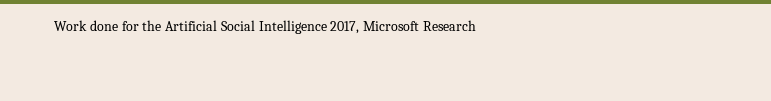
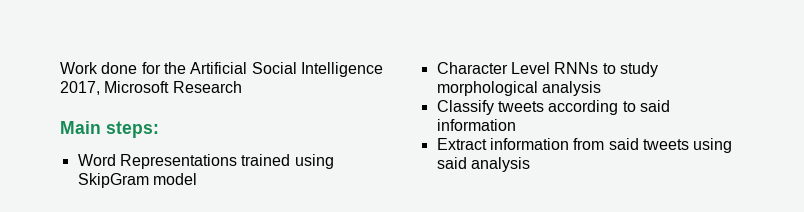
+ Main steps:
+ Word Representations trained using SkipGram model
+ Character Level RNNs to study morphological analysis
+ Classify tweets according to said information
+ Extract information from said tweets using said analysis

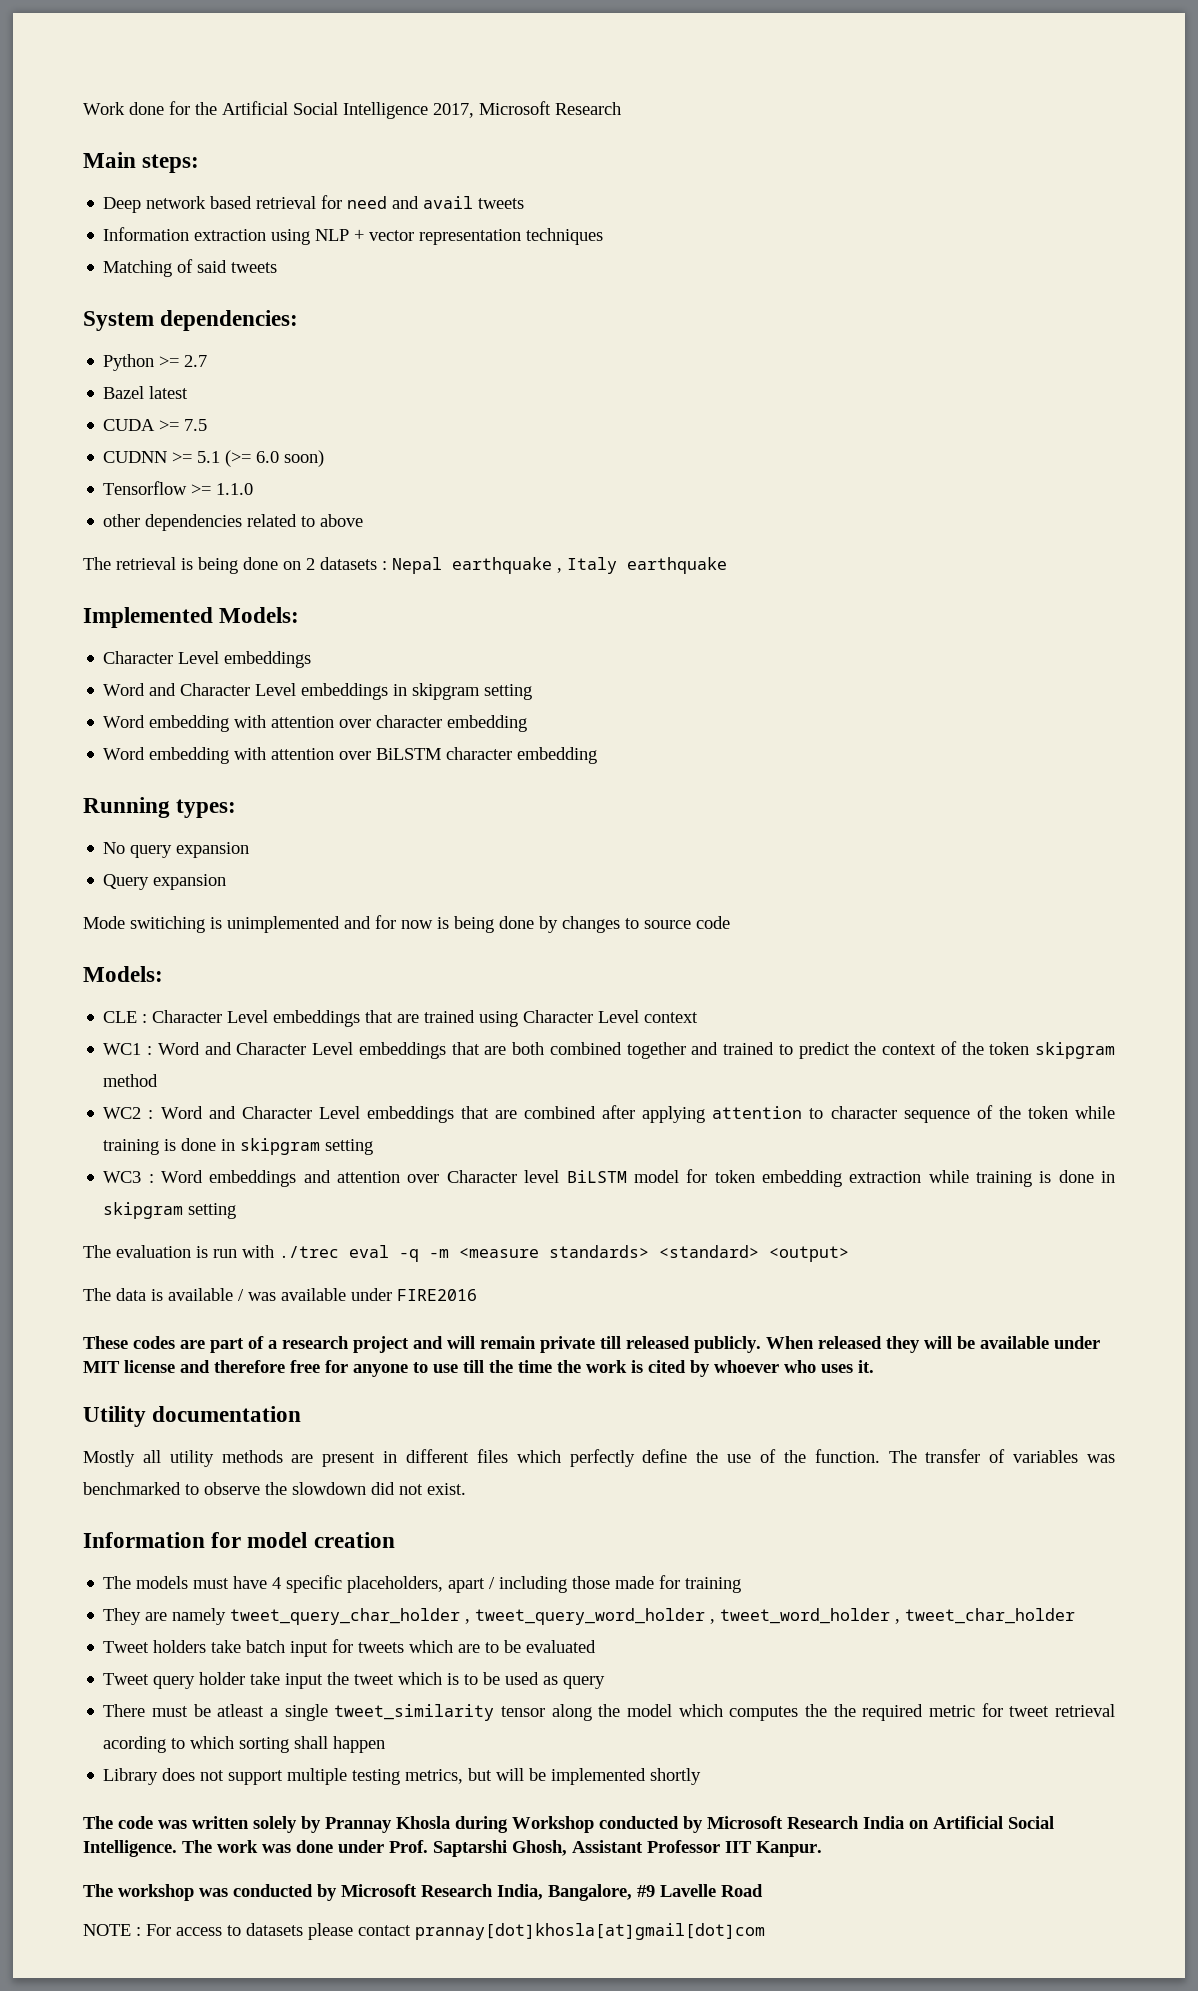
- Word Representations trained using SkipGram model
- Character Level RNNs to study morphological analysis
- Classify tweets according to said information
- Extract information from said tweets using said analysis
+ Deep network based retrieval for need and avail tweets
+ Information extraction using NLP + vector representation techniques
+ Matching of said tweets
+ System dependencies:
+ Python >= 2.7
+ Bazel latest
+ CUDA >= 7.5
+ CUDNN >= 5.1 (>= 6.0 soon)
+ Tensorflow >= 1.1.0
+ other dependencies related to above
+ The retrieval is being done on 2 datasets : Nepal earthquake , Italy earthquake
+ Implemented Models:
+ Character Level embeddings
+ Word and Character Level embeddings in skipgram setting
+ Word embedding with attention over character embedding
+ Word embedding with attention over BiLSTM character embedding
+ Running types:
+ No query expansion
+ Query expansion
+ Mode switiching is unimplemented and for now is being done by changes to source code
+ Models:
+ CLE : Character Level embeddings that are trained using Character Level context
+ WC1 : Word and Character Level embeddings that are both combined together and trained to predict the context of the token skipgram method
+ WC2 : Word and Character Level embeddings that are combined after applying attention to character sequence of the token while training is done in skipgram setting
+ WC3 : Word embeddings and attention over Character level BiLSTM model for token embedding extraction while training is done in skipgram setting
+ The evaluation is run with ./trec eval -q -m <measure standards> <standard> <output>
+ The data is available / was available under FIRE2016
+ These codes are part of a research project and will remain private till released publicly. When released they will be available under MIT license and therefore free for anyone to use till the time the work is cited by whoever who uses it.
+ Utility documentation
+ Mostly all utility methods are present in different files which perfectly define the use of the function. The transfer of variables was benchmarked to observe the slowdown did not exist.
+ Information for model creation
+ The models must have 4 specific placeholders, apart / including those made for training
+ They are namely tweet_query_char_holder , tweet_query_word_holder , tweet_word_holder , tweet_char_holder
+ Tweet holders take batch input for tweets which are to be evaluated
+ Tweet query holder take input the tweet which is to be used as query
+ There must be atleast a single tweet_similarity tensor along the model which computes the the required metric for tweet retrieval acording to which sorting shall happen
+ Library does not support multiple testing metrics, but will be implemented shortly
+ The code was written solely by Prannay Khosla during Workshop conducted by Microsoft Research India on Artificial Social Intelligence. The work was done under Prof. Saptarshi Ghosh, Assistant Professor IIT Kanpur.
+ The workshop was conducted by Microsoft Research India, Bangalore, #9 Lavelle Road
+ NOTE : For access to datasets please contact prannay[dot]khosla[at]gmail[dot]com

